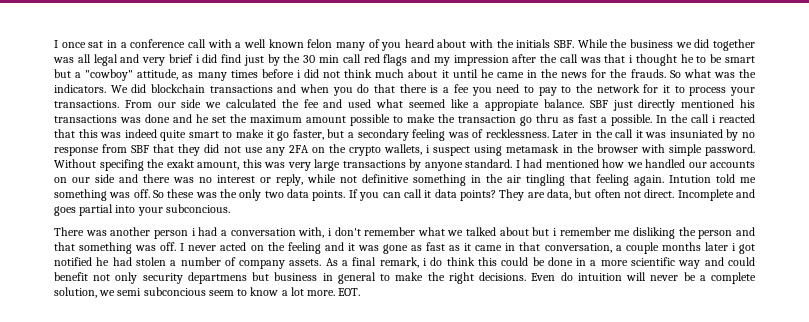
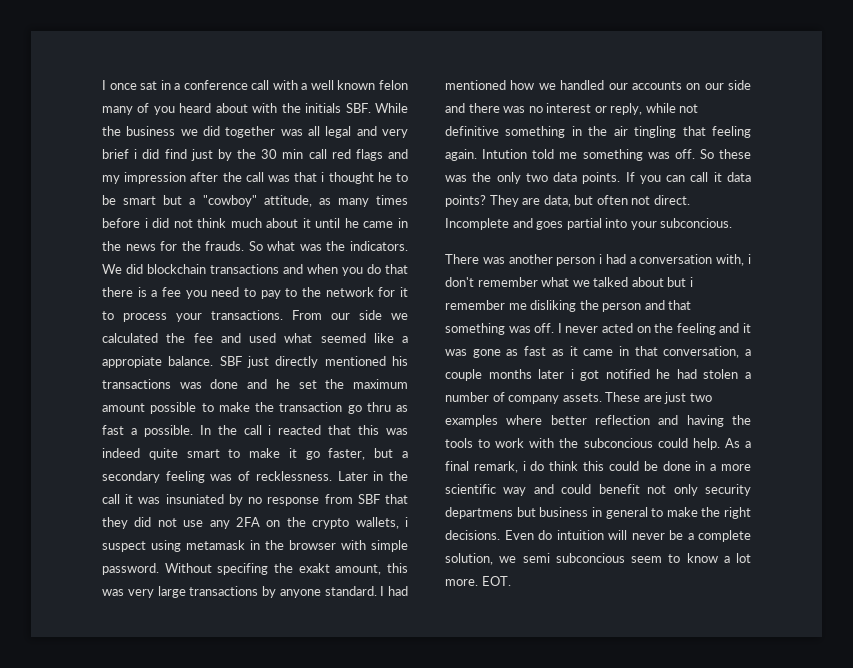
+ These are just two examples where better reflection and having the tools to work with the subconcious could help.

